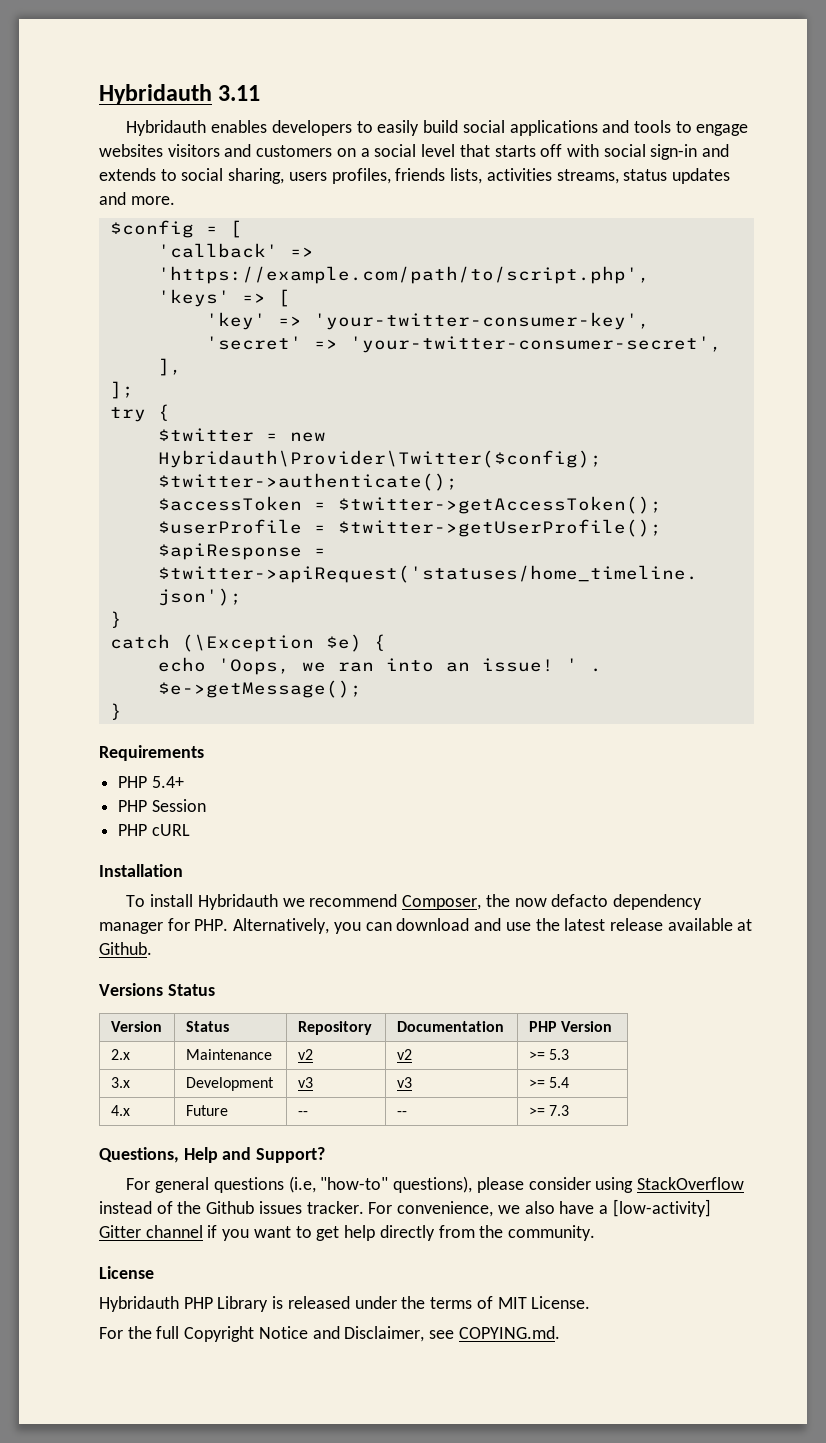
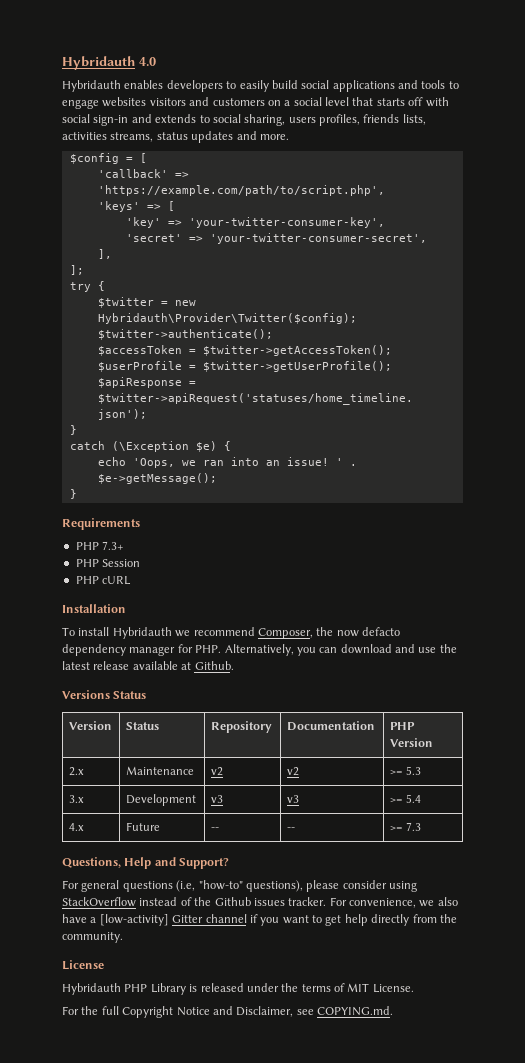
- Hybridauth 3.11
+ Hybridauth 4.0
- PHP 5.4+
+ PHP 7.3+

